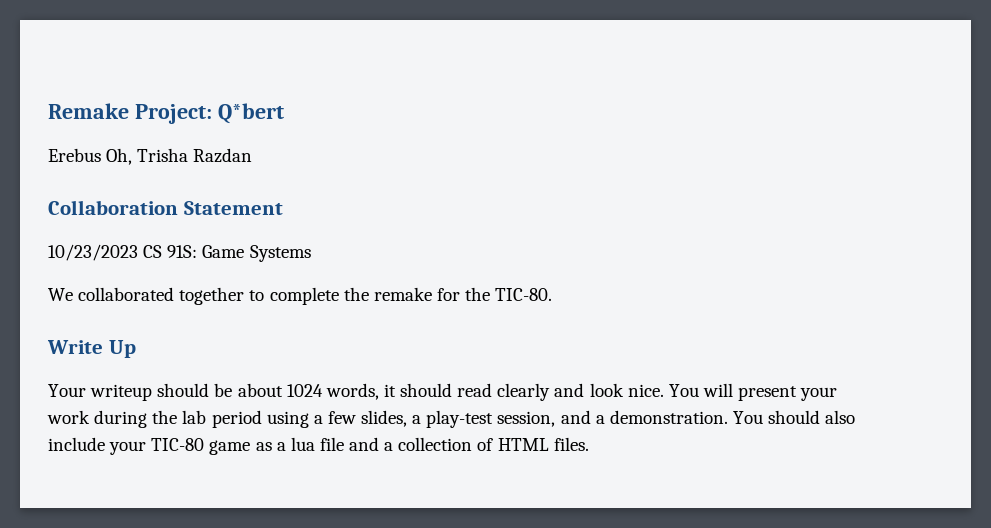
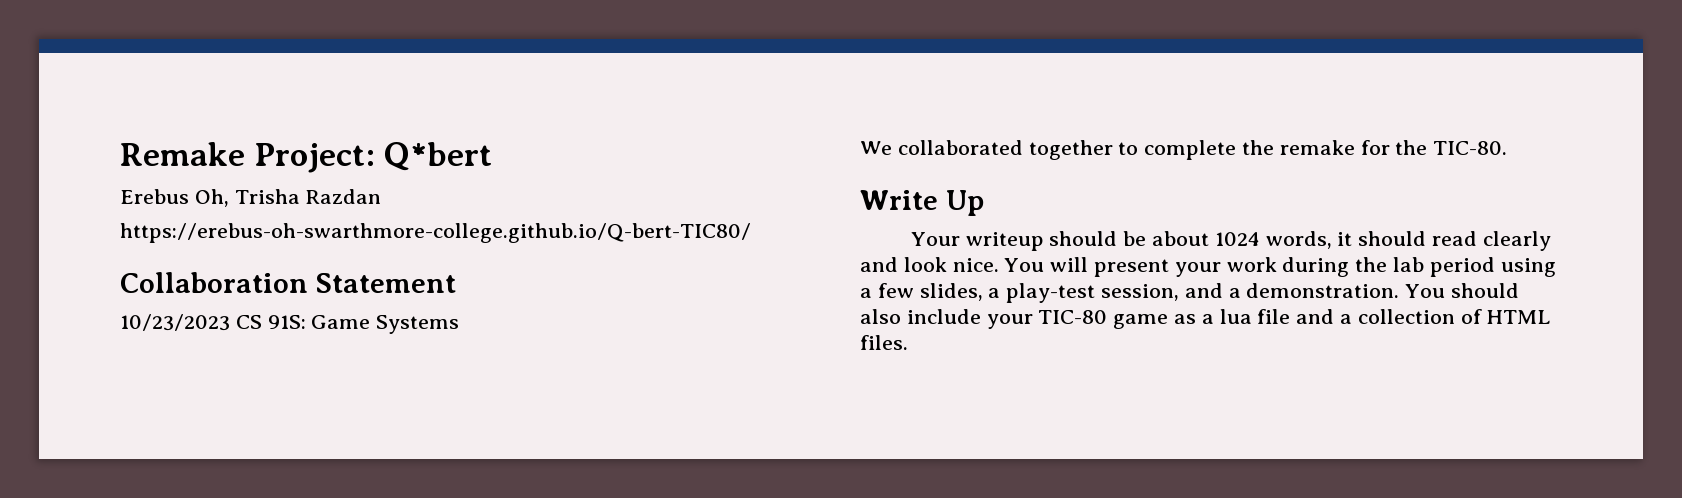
+ https://erebus-oh-swarthmore-college.github.io/Q-bert-TIC80/

